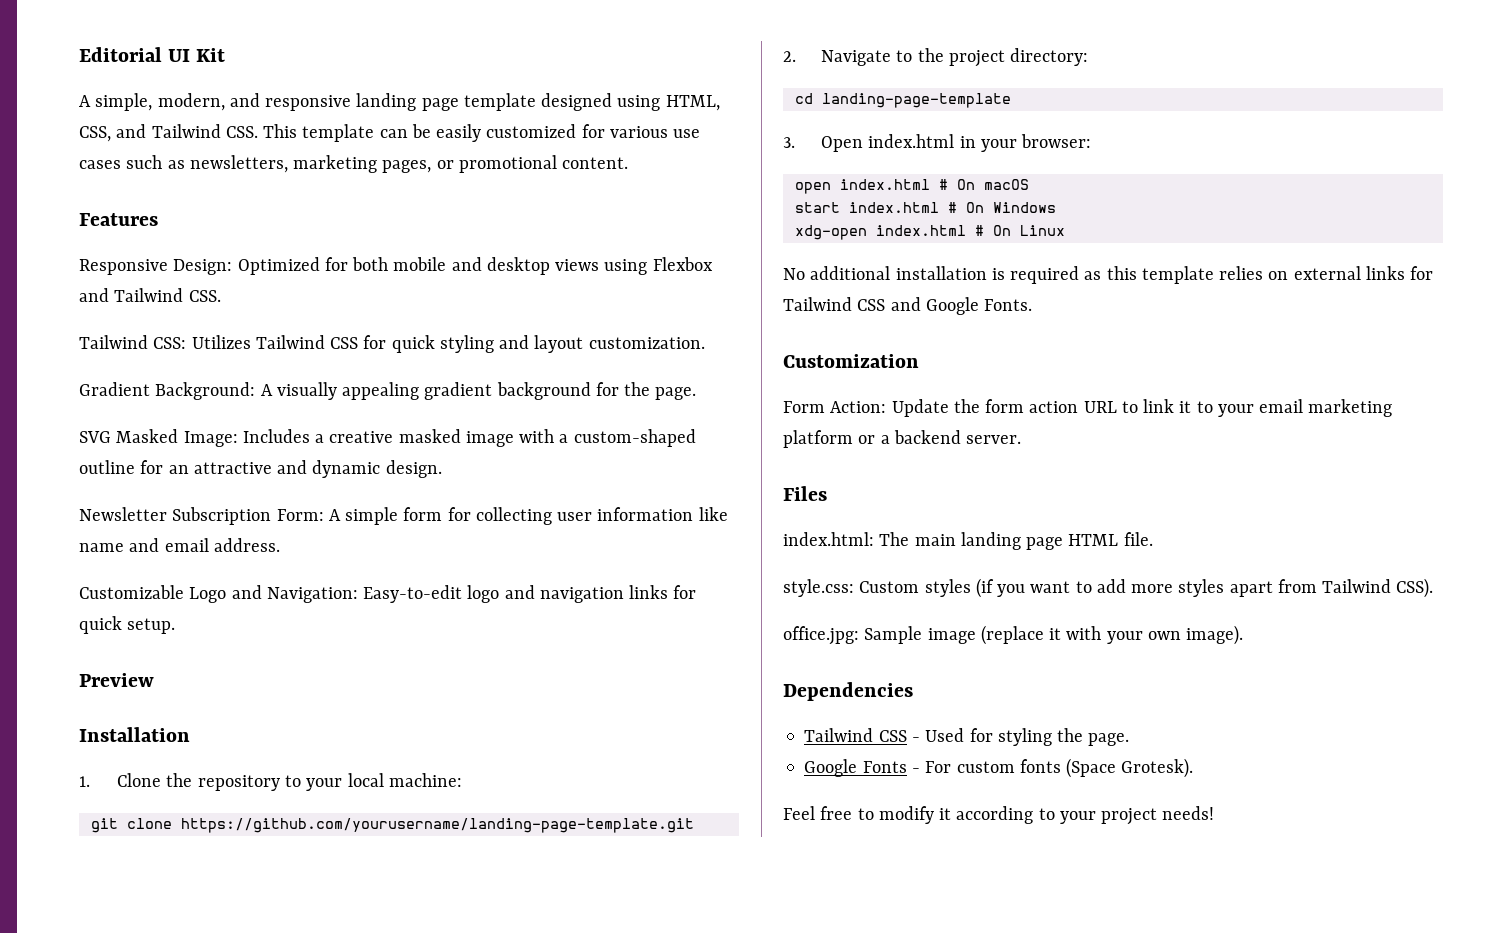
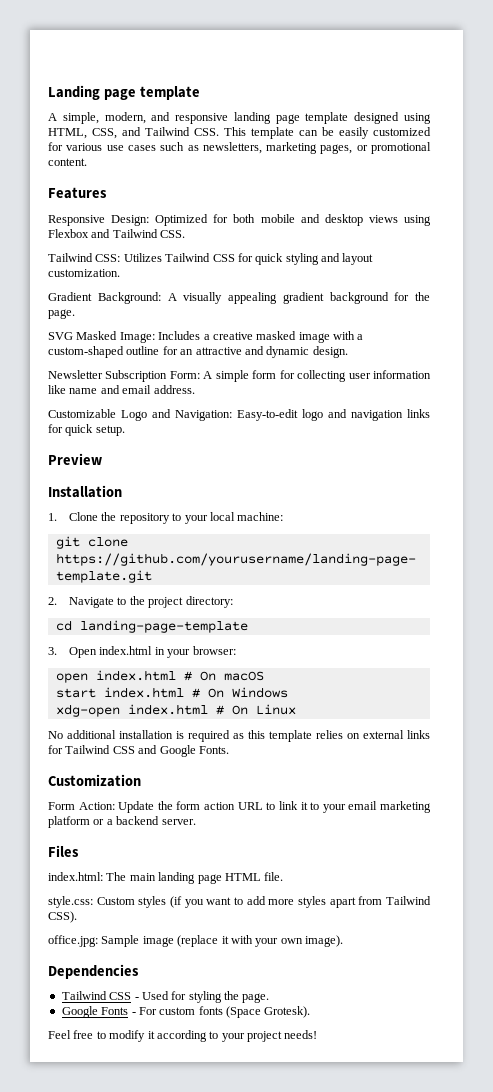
- Editorial UI Kit
+ Landing page template

